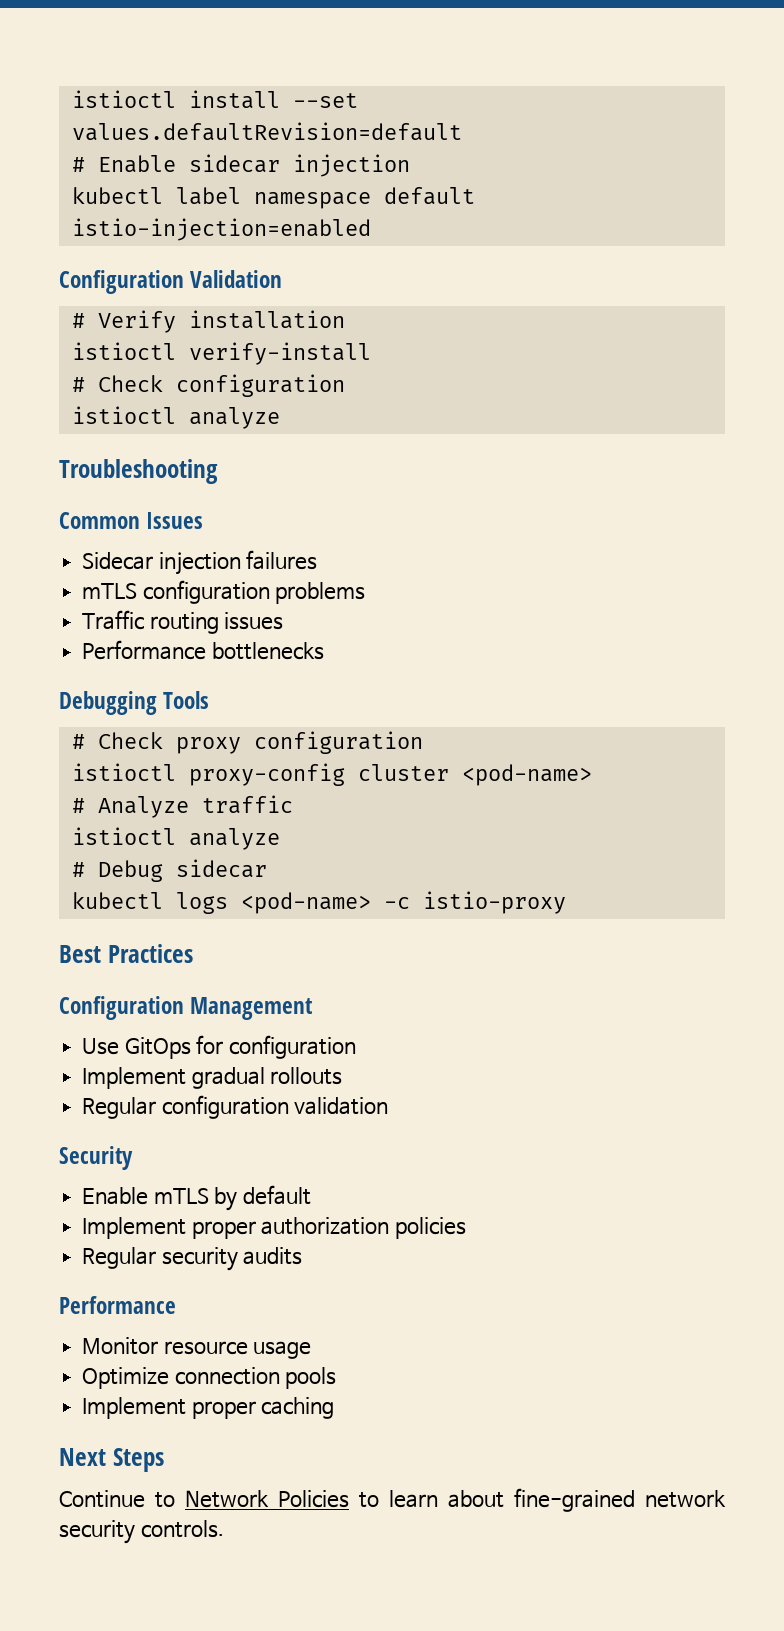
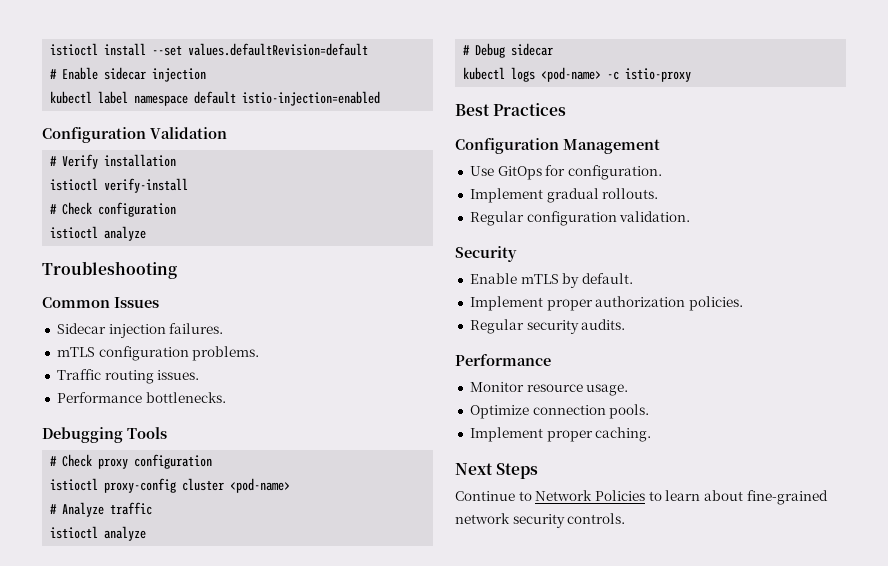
- Sidecar injection failures
+ Sidecar injection failures.
- mTLS configuration problems
+ mTLS configuration problems.
- Traffic routing issues
- Performance bottlenecks
+ Traffic routing issues.
+ Performance bottlenecks.
- Use GitOps for configuration
+ Use GitOps for configuration.
- Implement gradual rollouts
+ Implement gradual rollouts.
- Regular configuration validation
+ Regular configuration validation.
- Enable mTLS by default
+ Enable mTLS by default.
- Implement proper authorization policies
+ Implement proper authorization policies.
- Regular security audits
+ Regular security audits.
- Monitor resource usage
+ Monitor resource usage.
- Optimize connection pools
- Implement proper caching
+ Optimize connection pools.
+ Implement proper caching.

